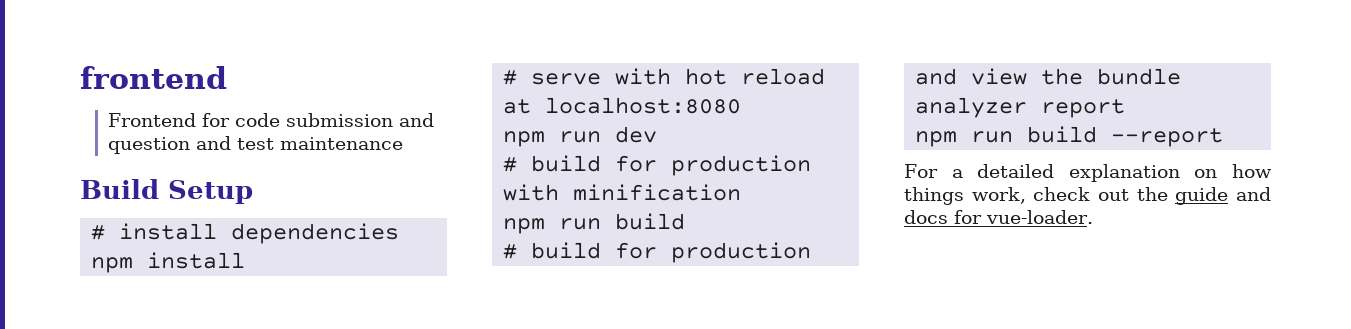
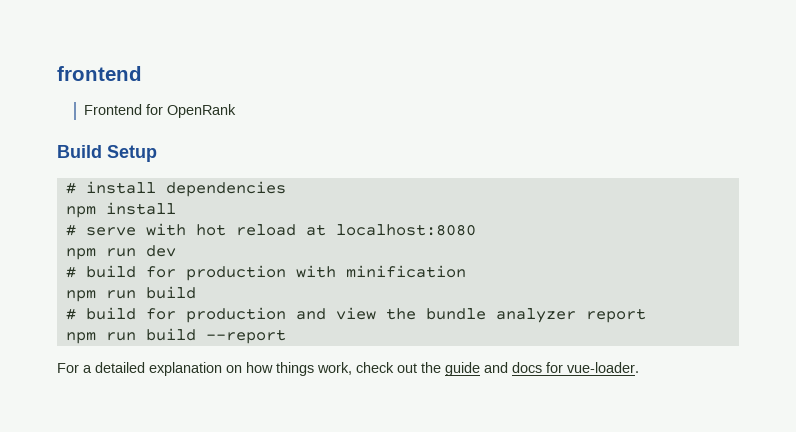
- Frontend for code submission and question and test maintenance
+ Frontend for OpenRank

